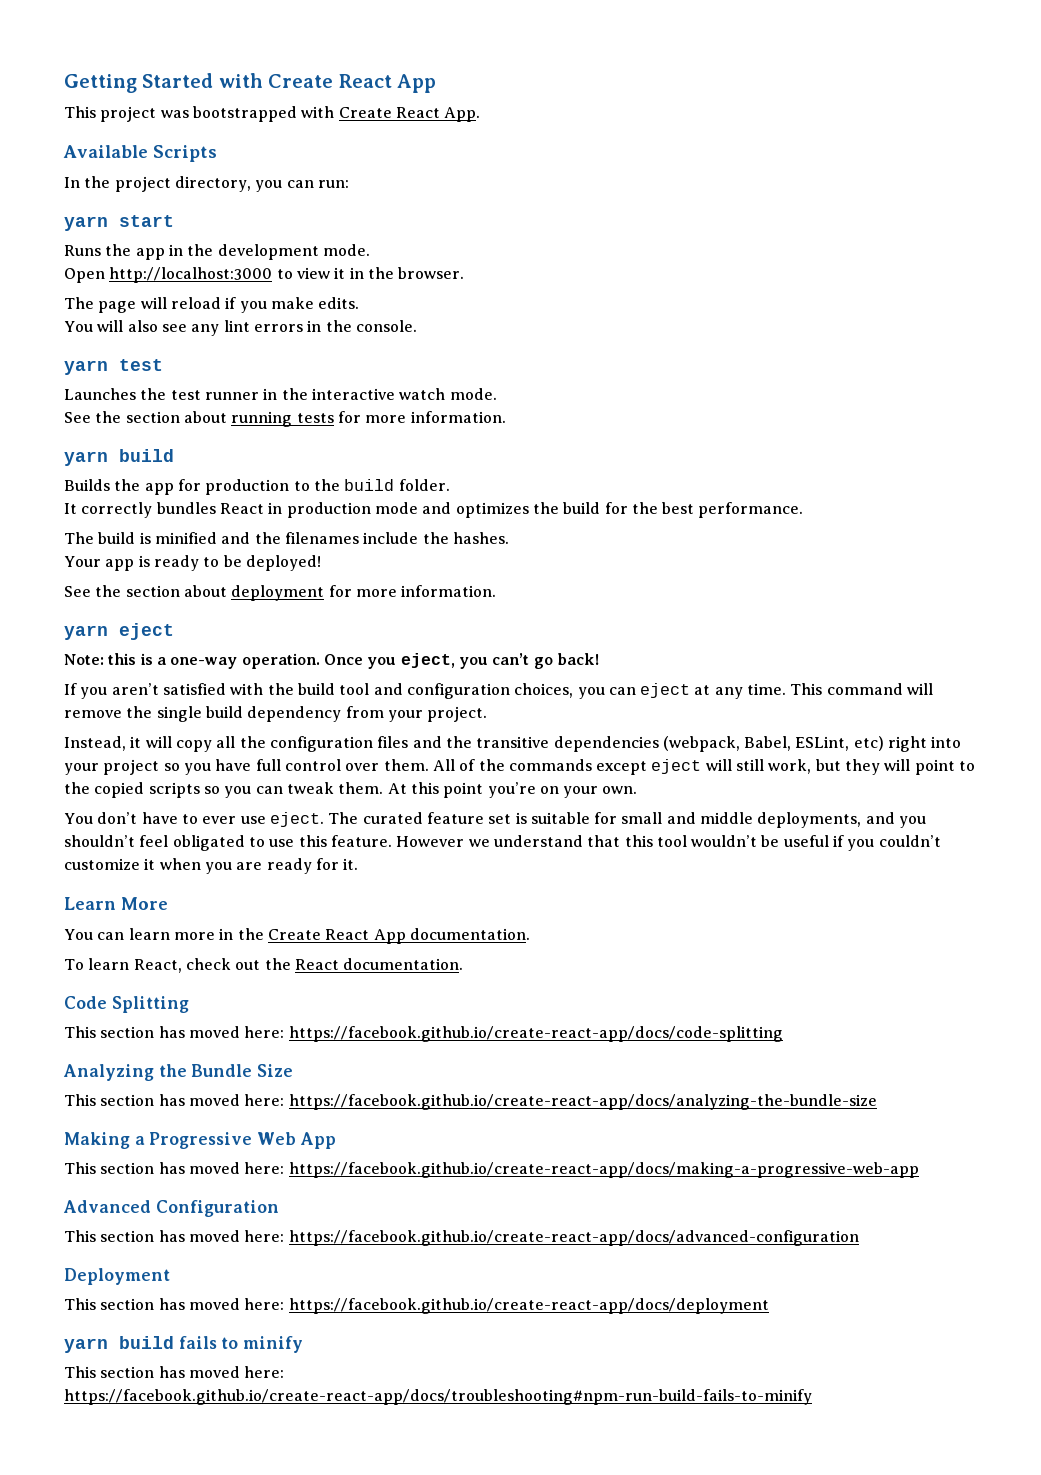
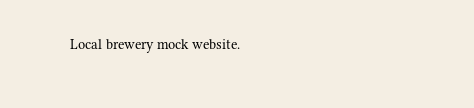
- Getting Started with Create React App
- This project was bootstrapped with Create React App.
- Available Scripts
- In the project directory, you can run:
- yarn start
- Runs the app in the development mode.
- Open http://localhost:3000 to view it in the browser.
- The page will reload if you make edits.
- You will also see any lint errors in the console.
- yarn test
- Launches the test runner in the interactive watch mode.
- See the section about running tests for more information.
- yarn build
- Builds the app for production to the build folder.
- It correctly bundles React in production mode and optimizes the build for the best performance.
- The build is minified and the filenames include the hashes.
- Your app is ready to be deployed!
- See the section about deployment for more information.
- yarn eject
- Note: this is a one-way operation. Once you eject, you can’t go back!
- If you aren’t satisfied with the build tool and configuration choices, you can eject at any time. This command will remove the single build dependency from your project.
- Instead, it will copy all the configuration files and the transitive dependencies (webpack, Babel, ESLint, etc) right into your project so you have full control over them. All of the commands except eject will still work, but they will point to the copied scripts so you can tweak them. At this point you’re on your own.
- You don’t have to ever use eject. The curated feature set is suitable for small and middle deployments, and you shouldn’t feel obligated to use this feature. However we understand that this tool wouldn’t be useful if you couldn’t customize it when you are ready for it.
- Learn More
- You can learn more in the Create React App documentation.
- To learn React, check out the React documentation.
- Code Splitting
- This section has moved here: https://facebook.github.io/create-react-app/docs/code-splitting
- Analyzing the Bundle Size
- This section has moved here: https://facebook.github.io/create-react-app/docs/analyzing-the-bundle-size
- Making a Progressive Web App
- This section has moved here: https://facebook.github.io/create-react-app/docs/making-a-progressive-web-app
- Advanced Configuration
- This section has moved here: https://facebook.github.io/create-react-app/docs/advanced-configuration
- Deployment
- This section has moved here: https://facebook.github.io/create-react-app/docs/deployment
- yarn build fails to minify
- This section has moved here: https://facebook.github.io/create-react-app/docs/troubleshooting#npm-run-build-fails-to-minify
+ Local brewery mock website.

